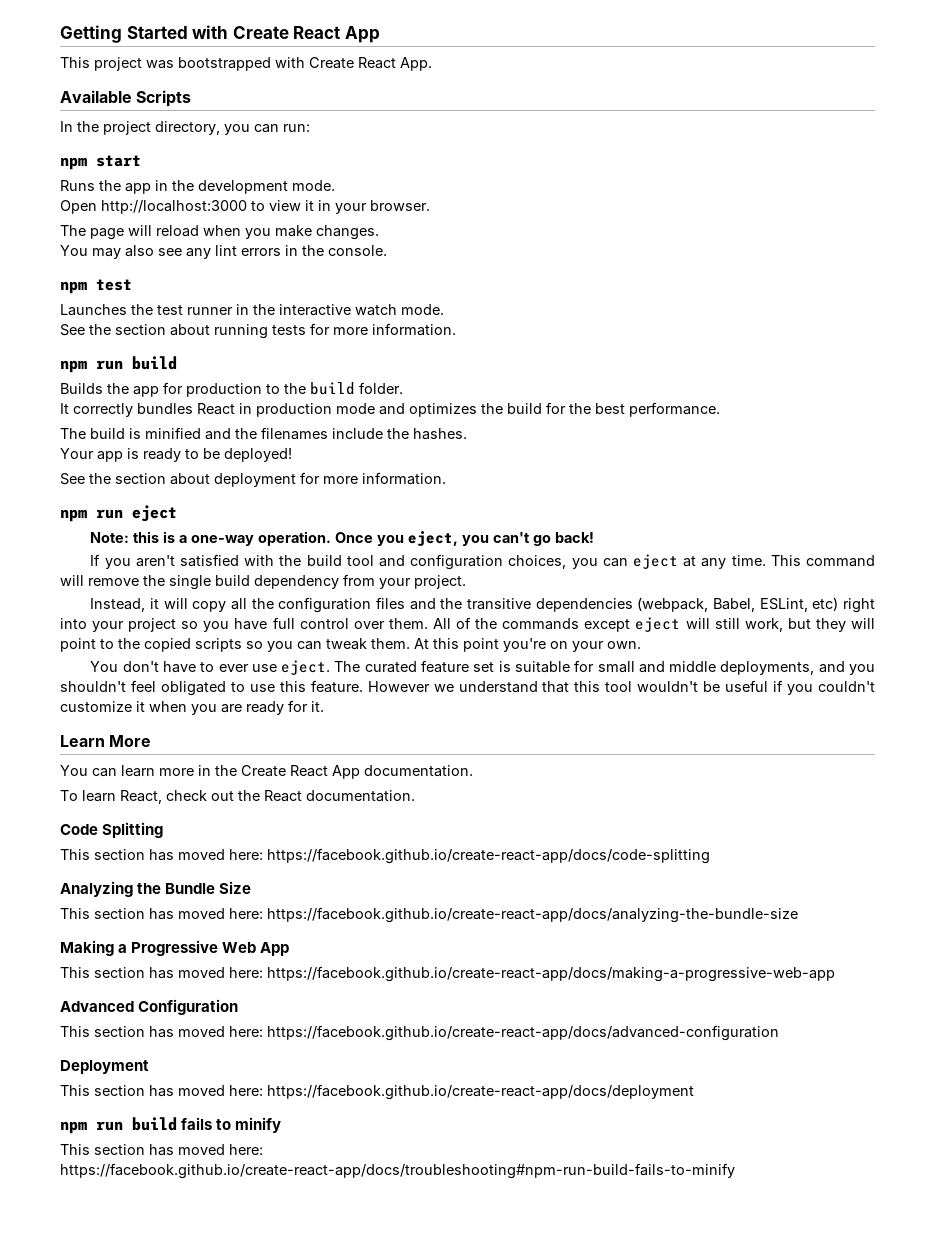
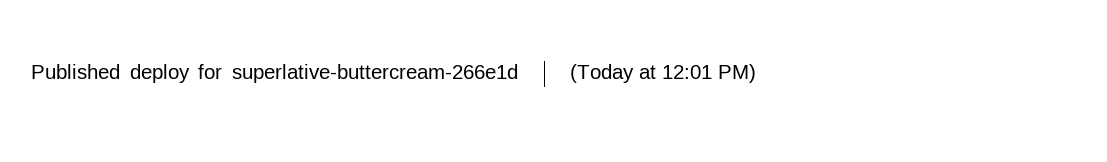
- Getting Started with Create React App
- This project was bootstrapped with Create React App.
- Available Scripts
- In the project directory, you can run:
- npm start
- Runs the app in the development mode.
- Open http://localhost:3000 to view it in your browser.
- The page will reload when you make changes.
- You may also see any lint errors in the console.
- npm test
- Launches the test runner in the interactive watch mode.
- See the section about running tests for more information.
- npm run build
- Builds the app for production to the build folder.
- It correctly bundles React in production mode and optimizes the build for the best performance.
- The build is minified and the filenames include the hashes.
- Your app is ready to be deployed!
- See the section about deployment for more information.
- npm run eject
- Note: this is a one-way operation. Once you eject, you can't go back!
- If you aren't satisfied with the build tool and configuration choices, you can eject at any time. This command will remove the single build dependency from your project.
- Instead, it will copy all the configuration files and the transitive dependencies (webpack, Babel, ESLint, etc) right into your project so you have full control over them. All of the commands except eject will still work, but they will point to the copied scripts so you can tweak them. At this point you're on your own.
- You don't have to ever use eject. The curated feature set is suitable for small and middle deployments, and you shouldn't feel obligated to use this feature. However we understand that this tool wouldn't be useful if you couldn't customize it when you are ready for it.
- Learn More
- You can learn more in the Create React App documentation.
- To learn React, check out the React documentation.
- Code Splitting
- This section has moved here: https://facebook.github.io/create-react-app/docs/code-splitting
- Analyzing the Bundle Size
- This section has moved here: https://facebook.github.io/create-react-app/docs/analyzing-the-bundle-size
- Making a Progressive Web App
- This section has moved here: https://facebook.github.io/create-react-app/docs/making-a-progressive-web-app
- Advanced Configuration
- This section has moved here: https://facebook.github.io/create-react-app/docs/advanced-configuration
- Deployment
- This section has moved here: https://facebook.github.io/create-react-app/docs/deployment
- npm run build fails to minify
- This section has moved here: https://facebook.github.io/create-react-app/docs/troubleshooting#npm-run-build-fails-to-minify
+ Published deploy for superlative-buttercream-266e1d (Today at 12:01 PM)

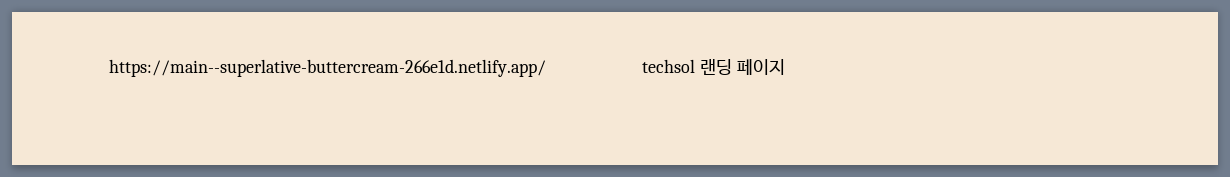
- Published deploy for superlative-buttercream-266e1d (Today at 12:01 PM)
+ https://main--superlative-buttercream-266e1d.netlify.app/ techsol 랜딩 페이지

